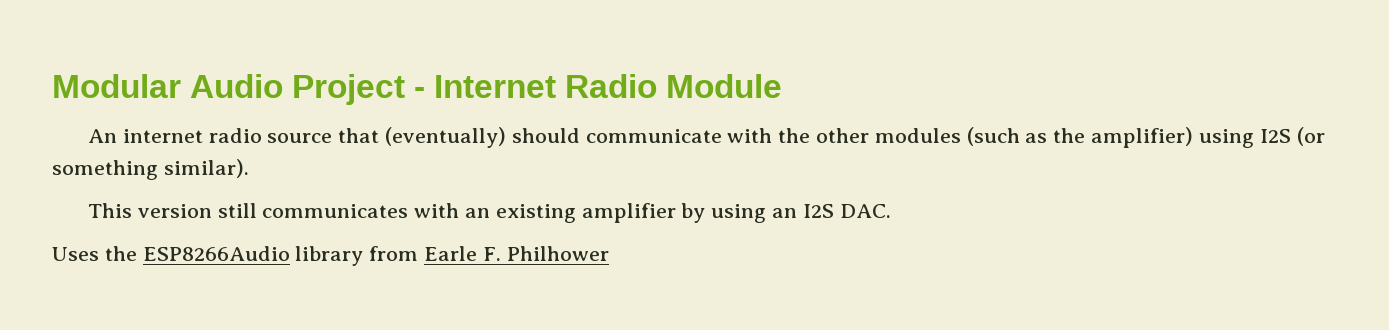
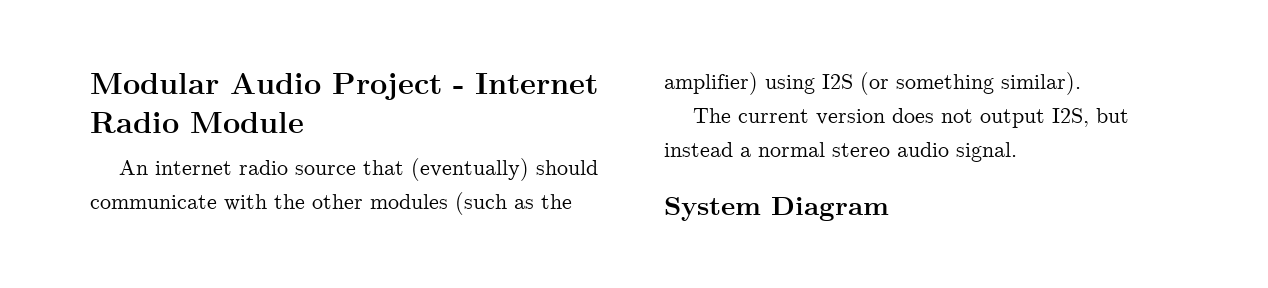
- This version still communicates with an existing amplifier by using an I2S DAC.
- Uses the ESP8266Audio library from Earle F. Philhower
+ The current version does not output I2S, but instead a normal stereo audio signal.
+ System Diagram

